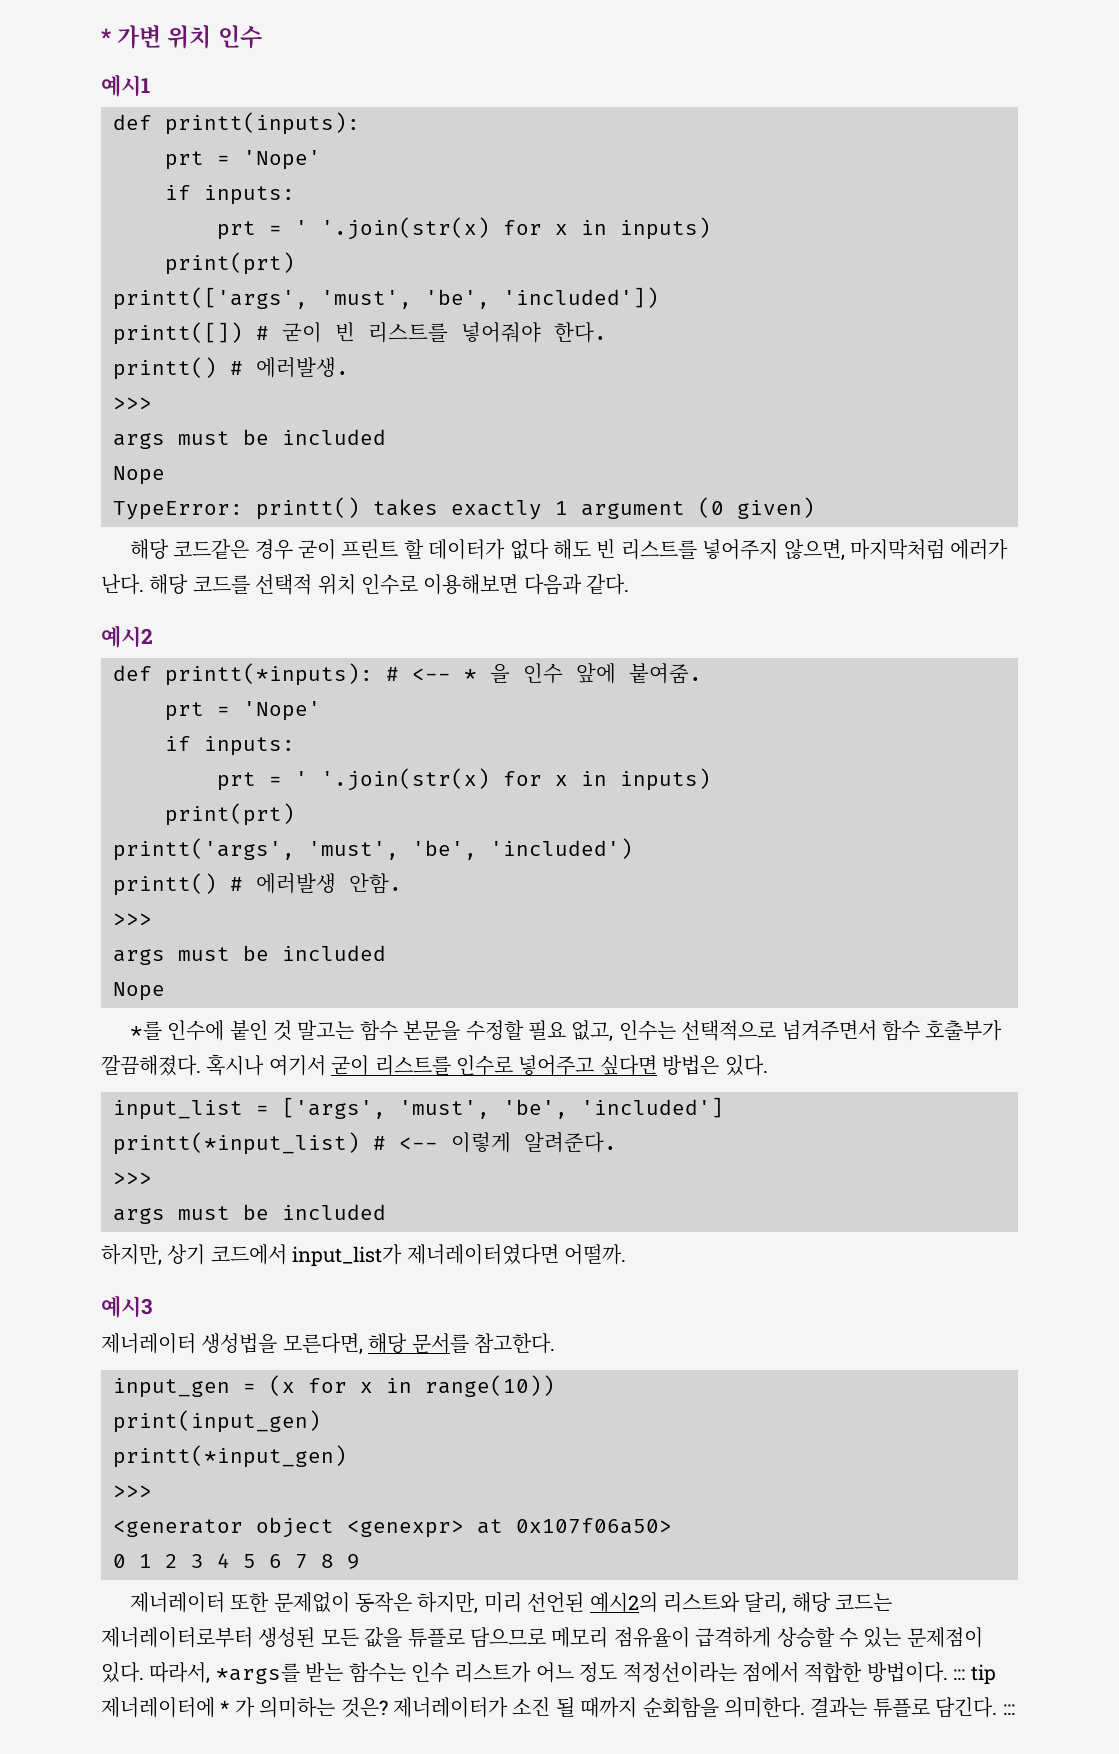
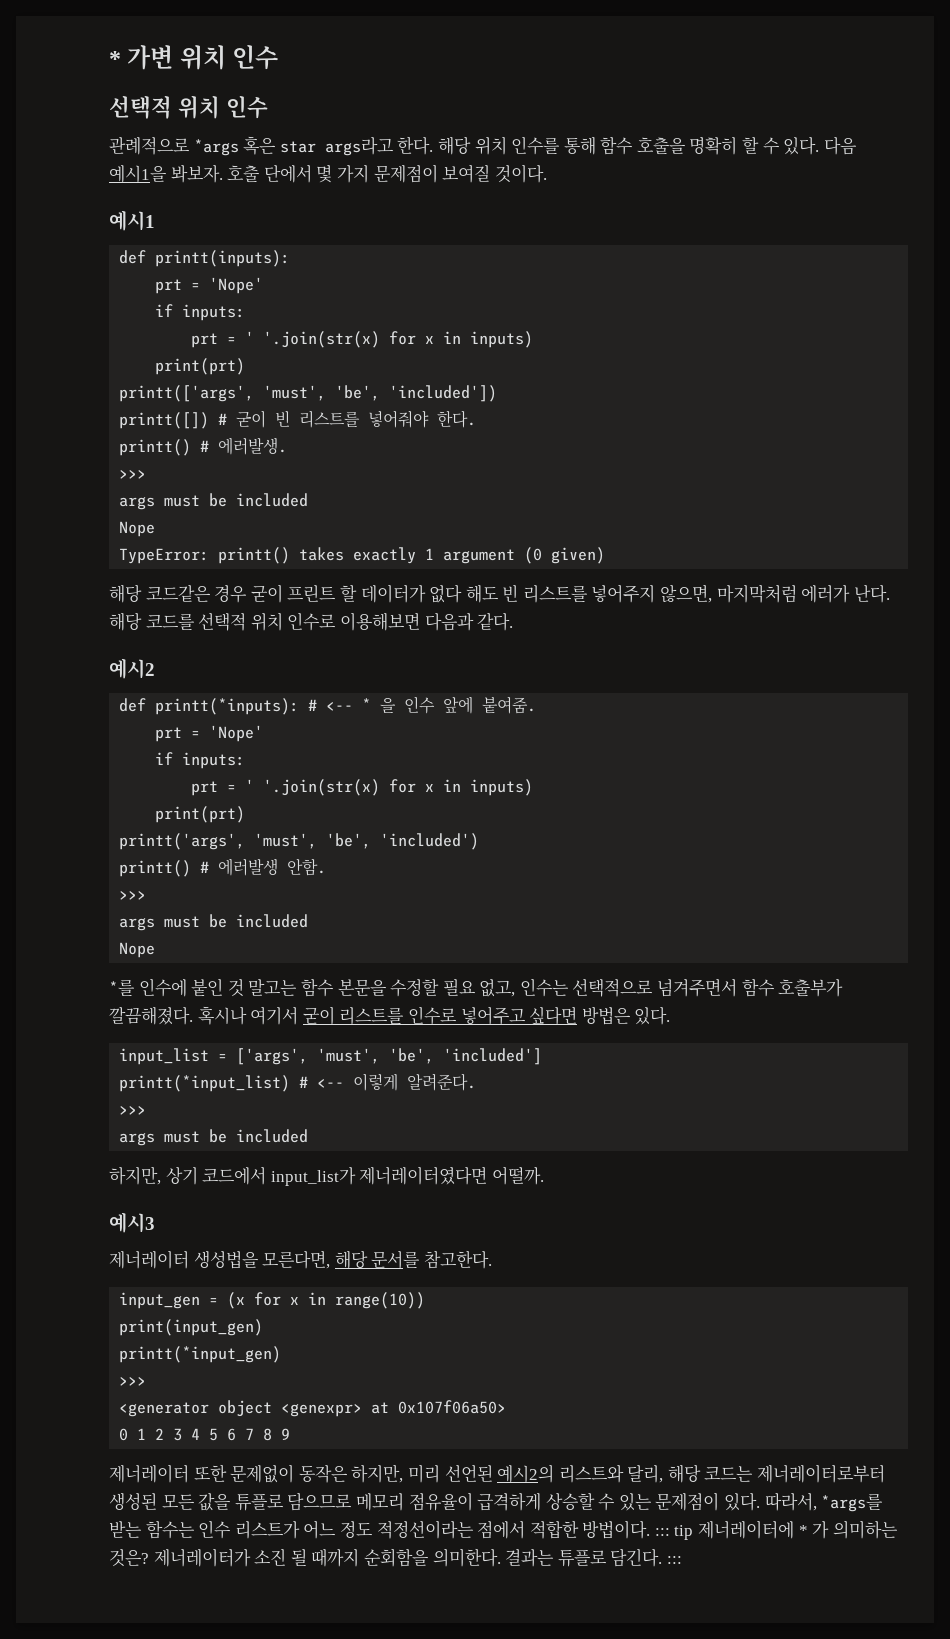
+ 선택적 위치 인수
+ 관례적으로 *args 혹은 star args라고 한다. 해당 위치 인수를 통해 함수 호출을 명확히 할 수 있다. 다음 예시1을 봐보자. 호출 단에서 몇 가지 문제점이 보여질 것이다.

